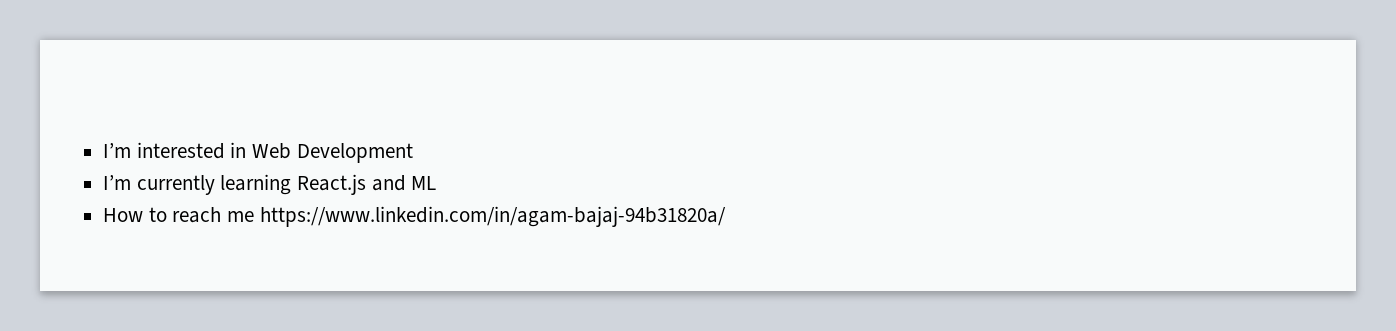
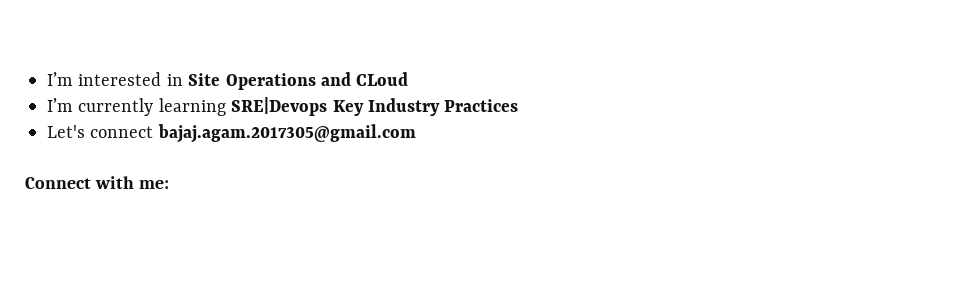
- I’m interested in Web Development
+ I’m interested in Site Operations and CLoud
- I’m currently learning React.js and ML
- How to reach me https://www.linkedin.com/in/agam-bajaj-94b31820a/
+ I’m currently learning SRE|Devops Key Industry Practices
+ Let's connect bajaj.agam.2017305@gmail.com
+ Connect with me:

